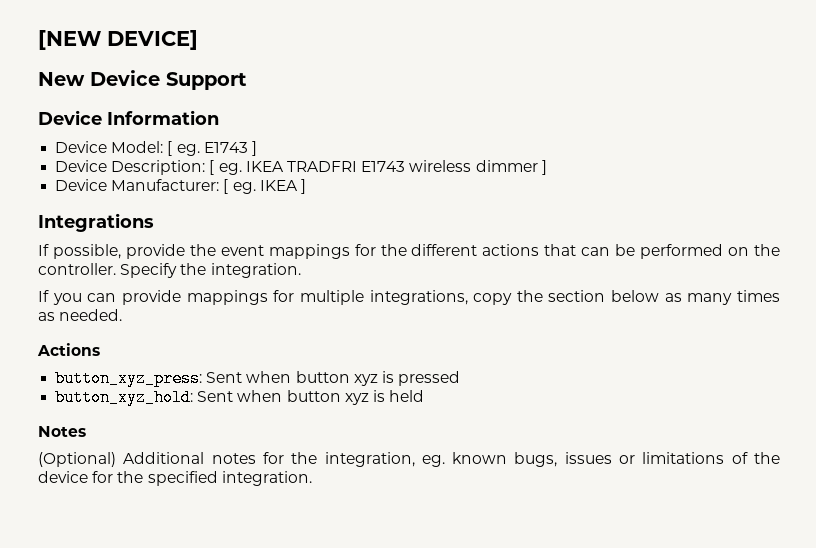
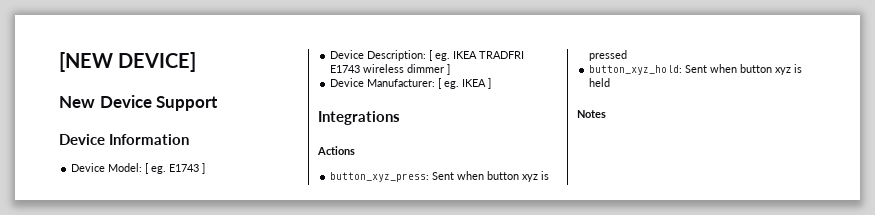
- If possible, provide the event mappings for the different actions that can be performed on the controller. Specify the integration.
- If you can provide mappings for multiple integrations, copy the section below as many times as needed.
- (Optional) Additional notes for the integration, eg. known bugs, issues or limitations of the device for the specified integration.

